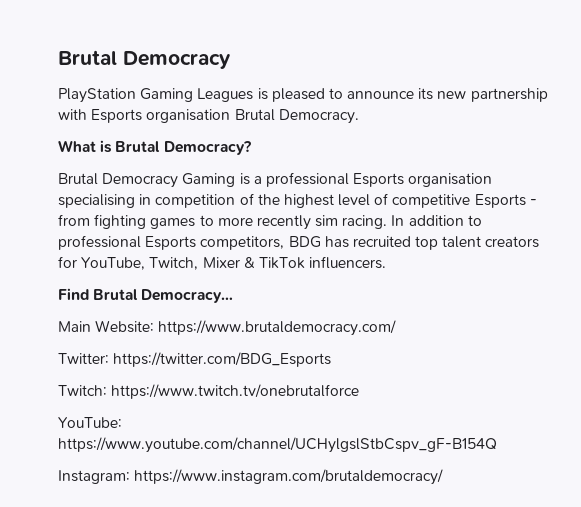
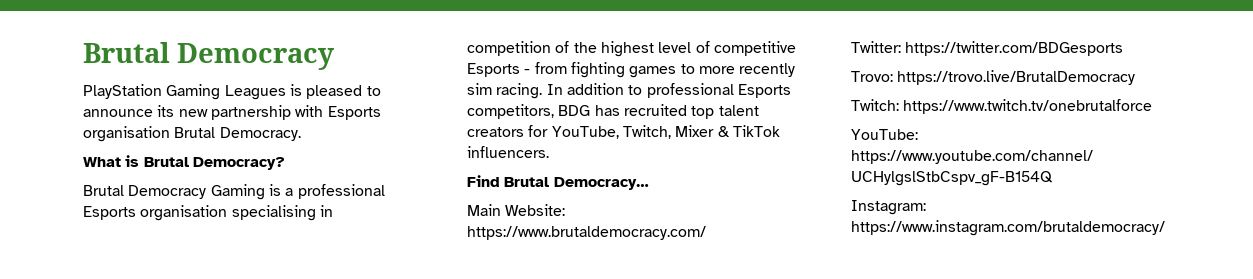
- Twitter: https://twitter.com/BDG_Esports
+ Twitter: https://twitter.com/BDGesports
+ Trovo: https://trovo.live/BrutalDemocracy

